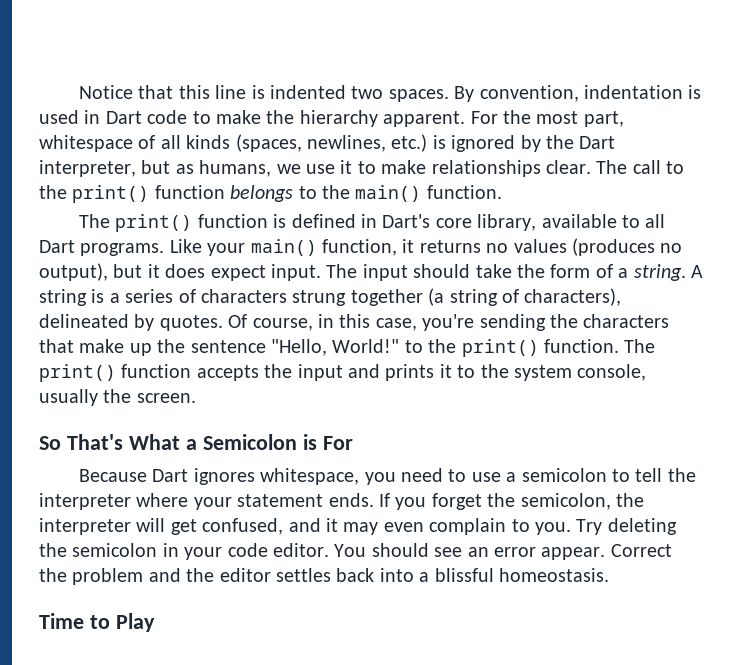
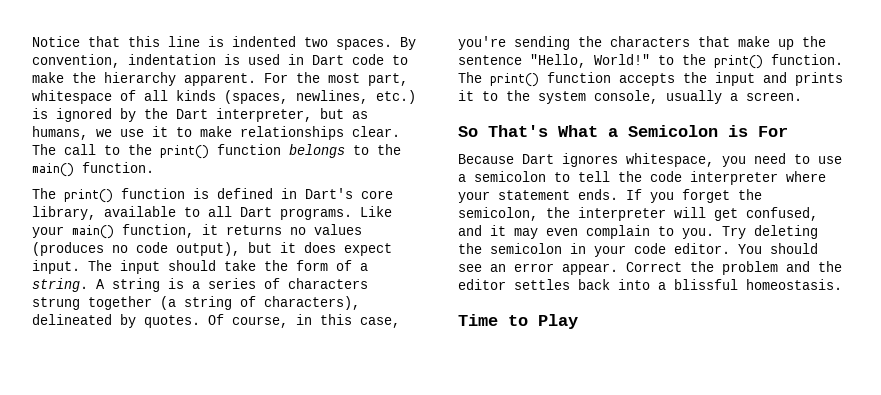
- Like your main() function, it returns no values (produces no output), but it does expect input.
+ Like your main() function, it returns no values (produces no code output), but it does expect input.
- The print() function accepts the input and prints it to the system console, usually the screen.
+ The print() function accepts the input and prints it to the system console, usually a screen.
- Because Dart ignores whitespace, you need to use a semicolon to tell the interpreter where your statement ends.
+ Because Dart ignores whitespace, you need to use a semicolon to tell the code interpreter where your statement ends.

